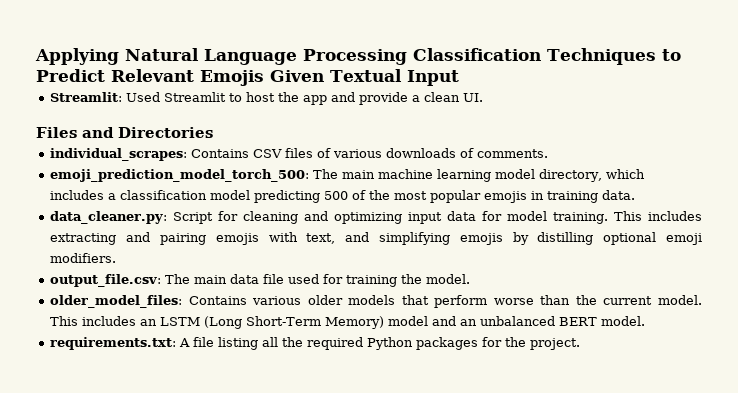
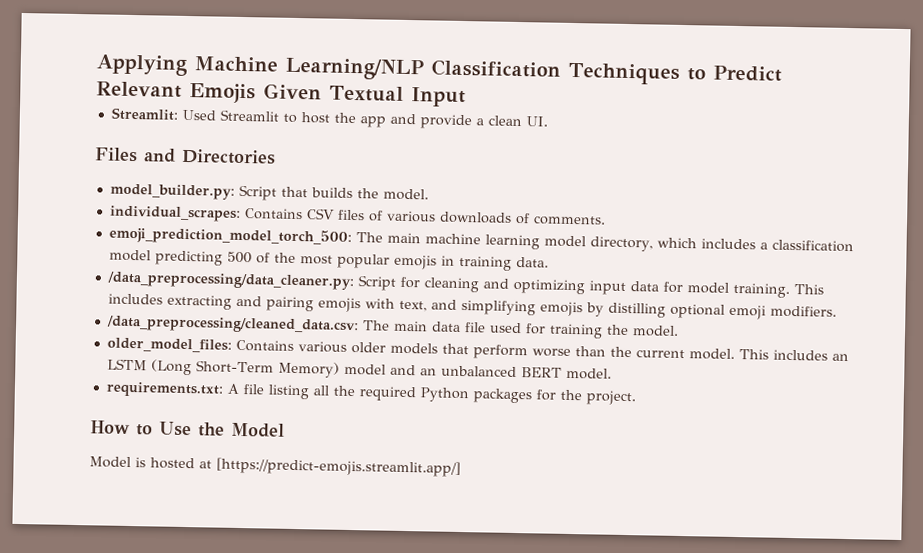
- Applying Natural Language Processing Classification Techniques to Predict Relevant Emojis Given Textual Input
+ Applying Machine Learning/NLP Classification Techniques to Predict Relevant Emojis Given Textual Input
+ model_builder.py: Script that builds the model.
- data_cleaner.py: Script for cleaning and optimizing input data for model training.
+ /data_preprocessing/data_cleaner.py: Script for cleaning and optimizing input data for model training.
- output_file.csv: The main data file used for training the model.
+ /data_preprocessing/cleaned_data.csv: The main data file used for training the model.
+ How to Use the Model
+ Model is hosted at [https://predict-emojis.streamlit.app/]

